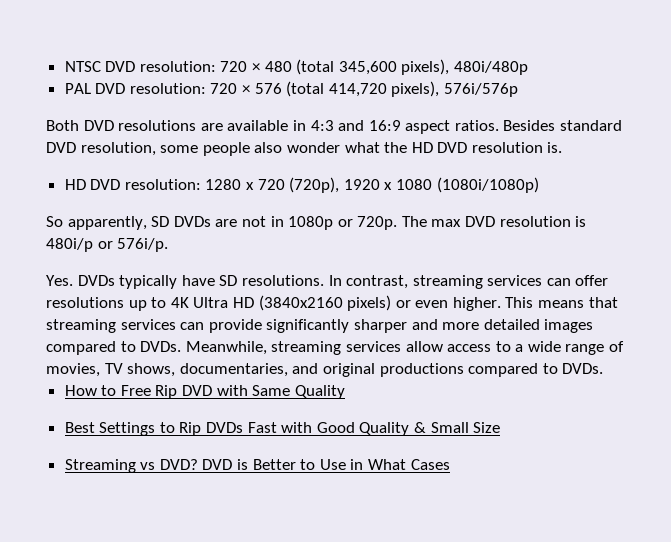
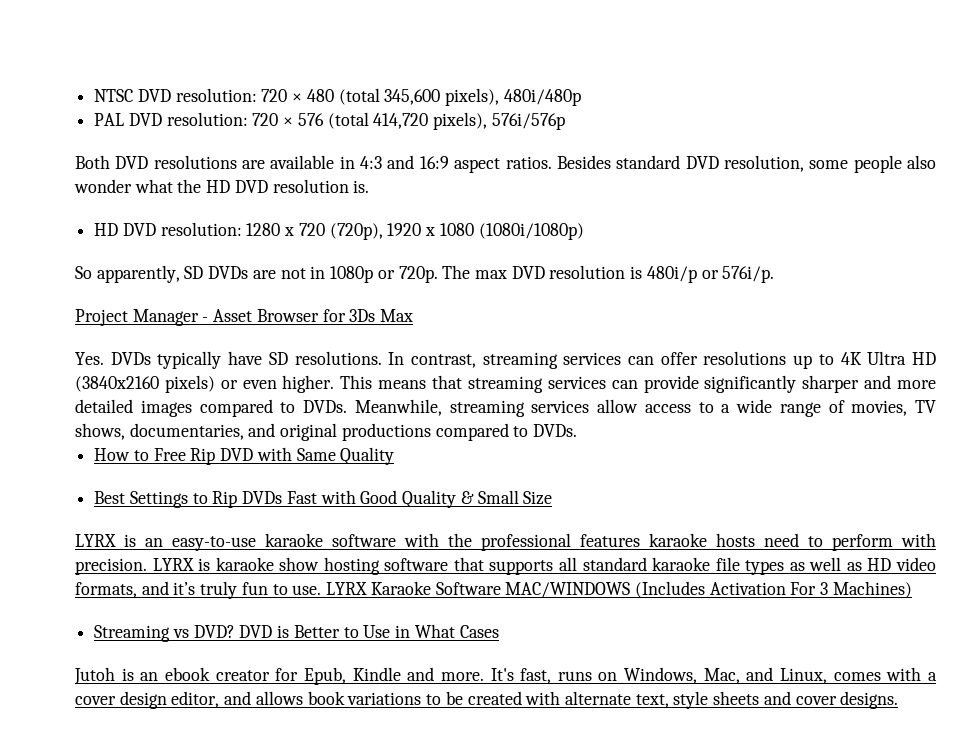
+ Project Manager - Asset Browser for 3Ds Max
+ LYRX is an easy-to-use karaoke software with the professional features karaoke hosts need to perform with precision. LYRX is karaoke show hosting software that supports all standard karaoke file types as well as HD video formats, and it’s truly fun to use. LYRX Karaoke Software MAC/WINDOWS (Includes Activation For 3 Machines)
+ Jutoh is an ebook creator for Epub, Kindle and more. It's fast, runs on Windows, Mac, and Linux, comes with a cover design editor, and allows book variations to be created with alternate text, style sheets and cover designs.

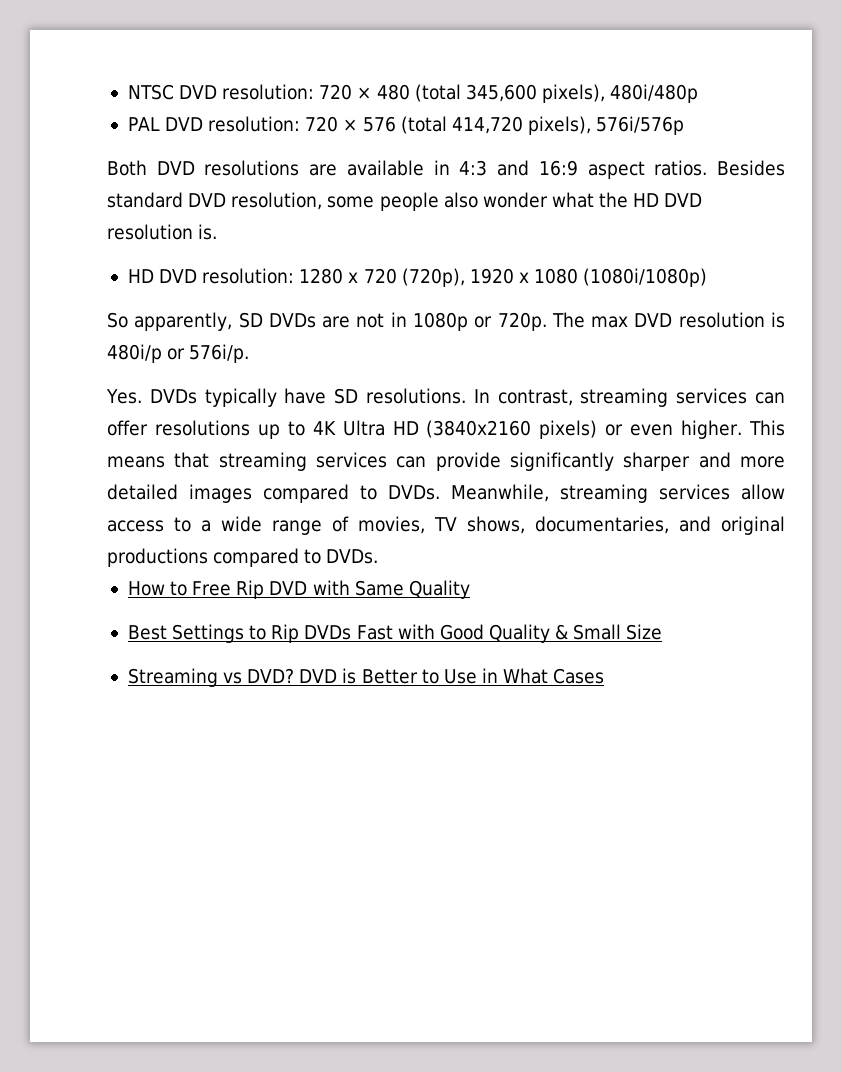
- Project Manager - Asset Browser for 3Ds Max
- LYRX is an easy-to-use karaoke software with the professional features karaoke hosts need to perform with precision. LYRX is karaoke show hosting software that supports all standard karaoke file types as well as HD video formats, and it’s truly fun to use. LYRX Karaoke Software MAC/WINDOWS (Includes Activation For 3 Machines)
- Jutoh is an ebook creator for Epub, Kindle and more. It's fast, runs on Windows, Mac, and Linux, comes with a cover design editor, and allows book variations to be created with alternate text, style sheets and cover designs.

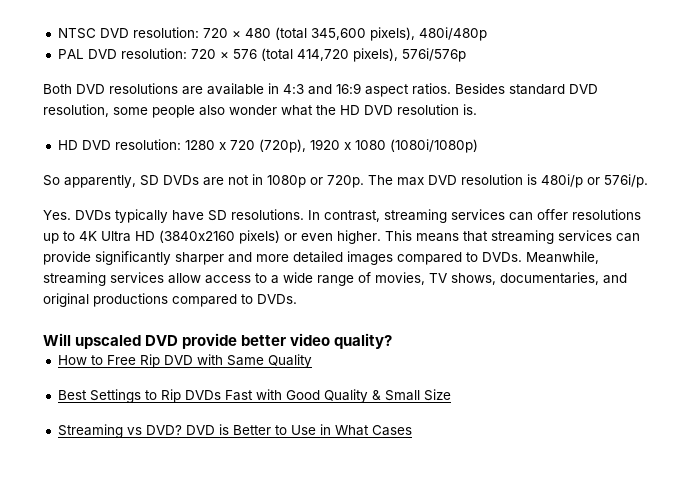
+ Will upscaled DVD provide better video quality?

